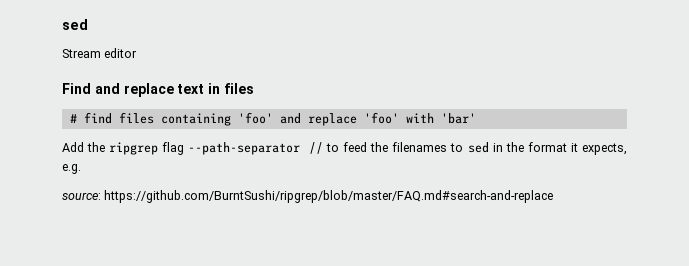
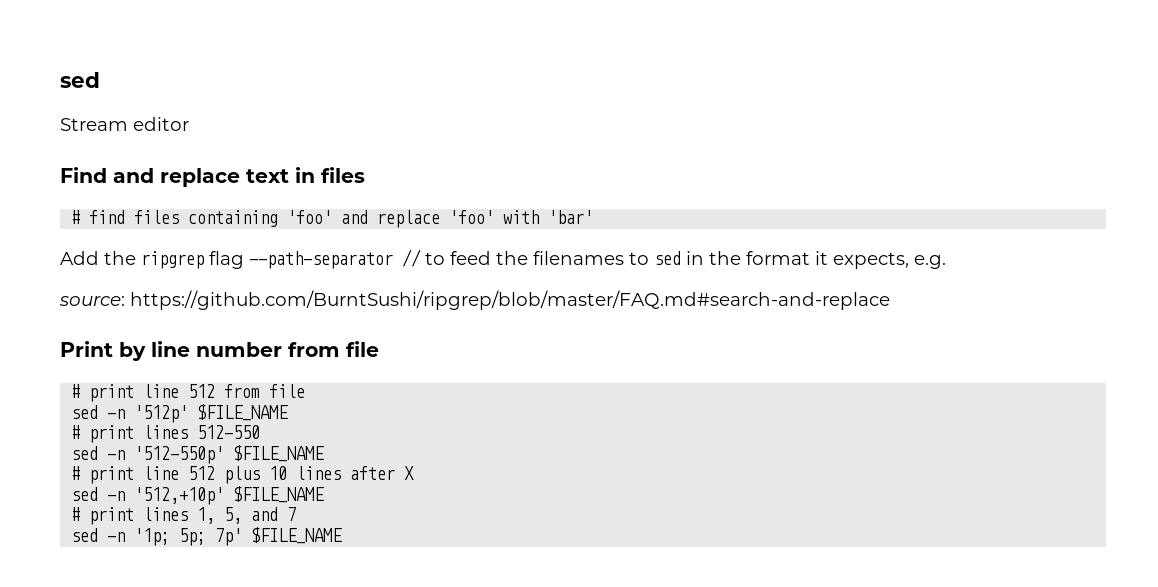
+ Print by line number from file
+ # print line 512 from file
+ sed -n '512p' $FILE_NAME
+ # print lines 512-550
+ sed -n '512-550p' $FILE_NAME
+ # print line 512 plus 10 lines after X
+ sed -n '512,+10p' $FILE_NAME
+ # print lines 1, 5, and 7
+ sed -n '1p; 5p; 7p' $FILE_NAME

